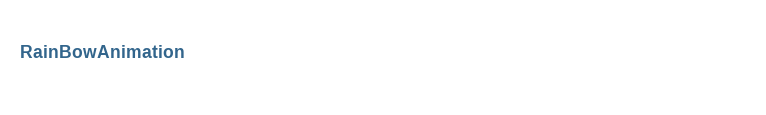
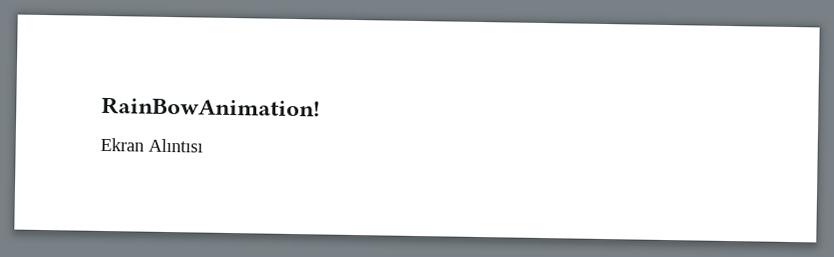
- RainBowAnimation
+ RainBowAnimation!
+ Ekran Alıntısı

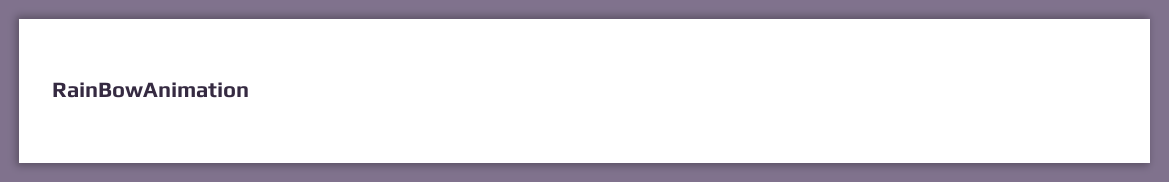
- RainBowAnimation!
- Ekran Alıntısı
+ RainBowAnimation

